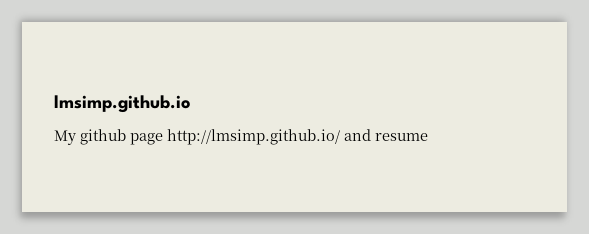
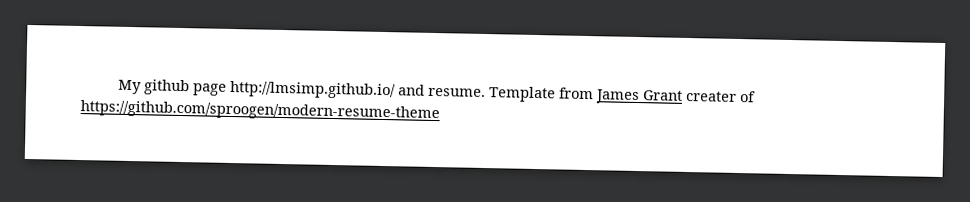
- lmsimp.github.io
- My github page http://lmsimp.github.io/ and resume
+ My github page http://lmsimp.github.io/ and resume. Template from James Grant creater of https://github.com/sproogen/modern-resume-theme

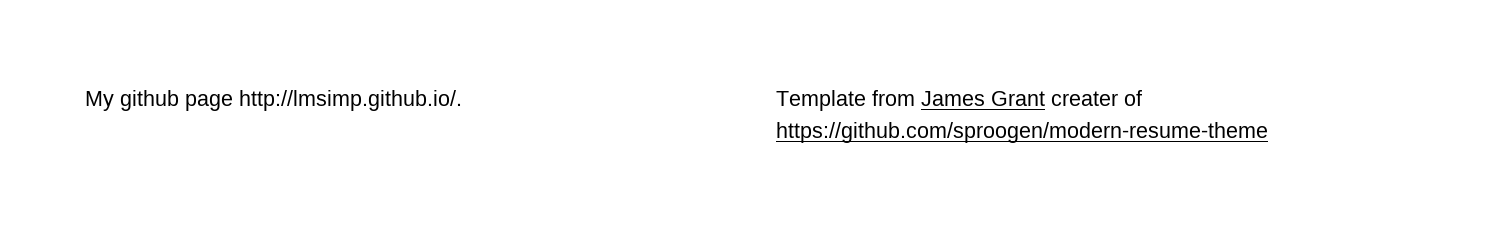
- My github page http://lmsimp.github.io/ and resume. Template from James Grant creater of https://github.com/sproogen/modern-resume-theme
+ My github page http://lmsimp.github.io/.
+ Template from James Grant creater of https://github.com/sproogen/modern-resume-theme

